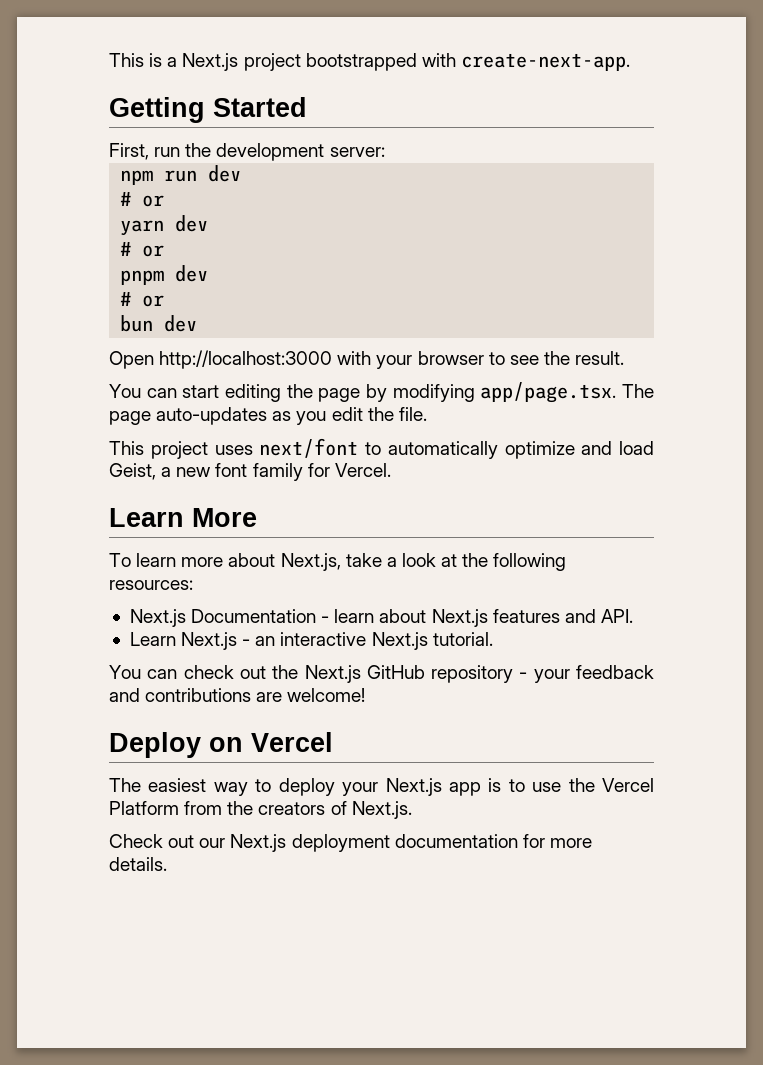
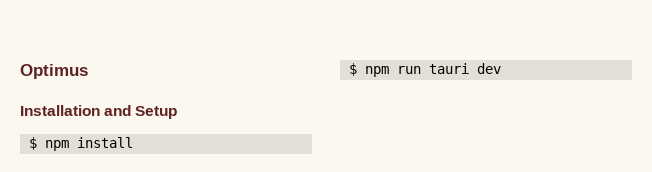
- This is a Next.js project bootstrapped with create-next-app.
- Getting Started
- First, run the development server:
- npm run dev
- # or
- yarn dev
- # or
- pnpm dev
- # or
- bun dev
- Open http://localhost:3000 with your browser to see the result.
- You can start editing the page by modifying app/page.tsx. The page auto-updates as you edit the file.
- This project uses next/font to automatically optimize and load Geist, a new font family for Vercel.
- Learn More
- To learn more about Next.js, take a look at the following resources:
- Next.js Documentation - learn about Next.js features and API.
- Learn Next.js - an interactive Next.js tutorial.
- You can check out the Next.js GitHub repository - your feedback and contributions are welcome!
- Deploy on Vercel
- The easiest way to deploy your Next.js app is to use the Vercel Platform from the creators of Next.js.
- Check out our Next.js deployment documentation for more details.
+ Optimus
+ Installation and Setup
+ $ npm install
+ $ npm run tauri dev

